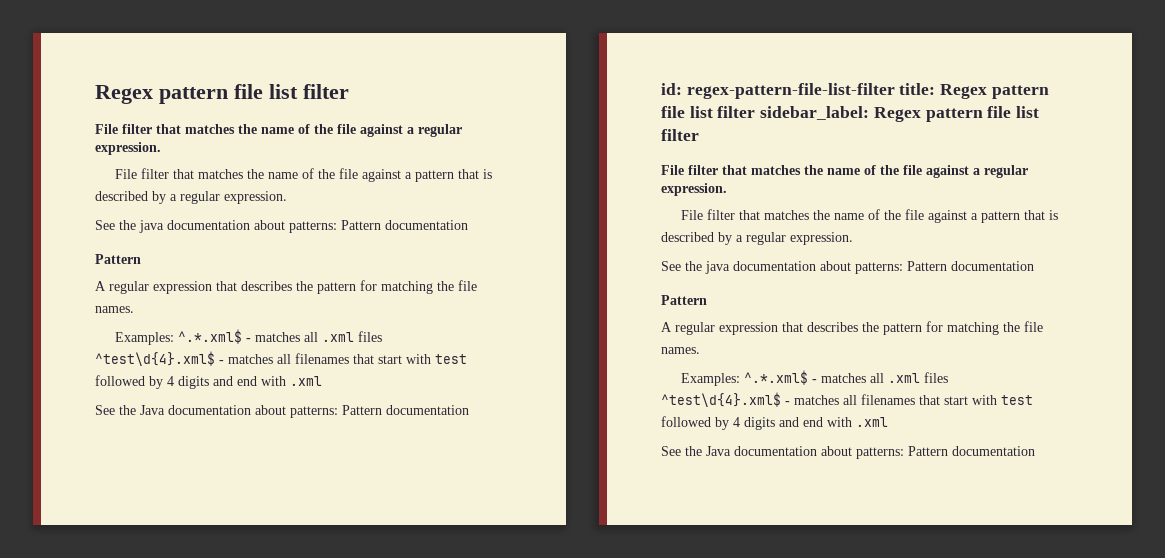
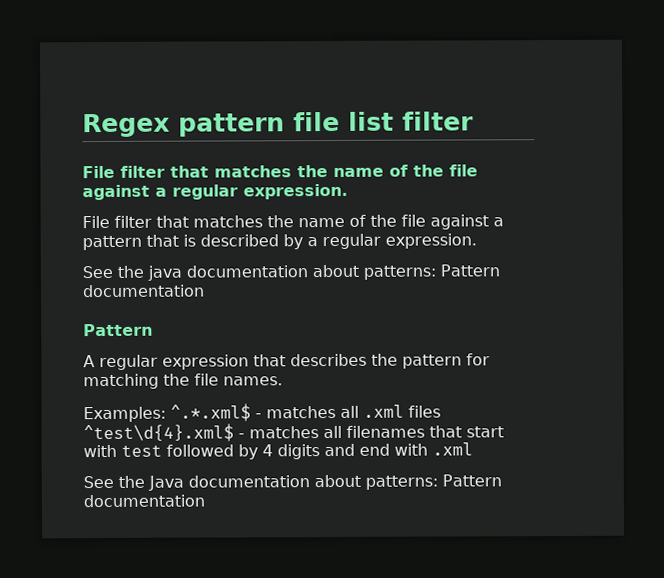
- id: regex-pattern-file-list-filter title: Regex pattern file list filter sidebar_label: Regex pattern file list filter
- File filter that matches the name of the file against a regular expression.
- File filter that matches the name of the file against a pattern that is described by a regular expression.
- See the java documentation about patterns: Pattern documentation
- Pattern
- A regular expression that describes the pattern for matching the file names.
- Examples: ^.*.xml$ - matches all .xml files ^test\d{4}.xml$ - matches all filenames that start with test followed by 4 digits and end with .xml
- See the Java documentation about patterns: Pattern documentation

